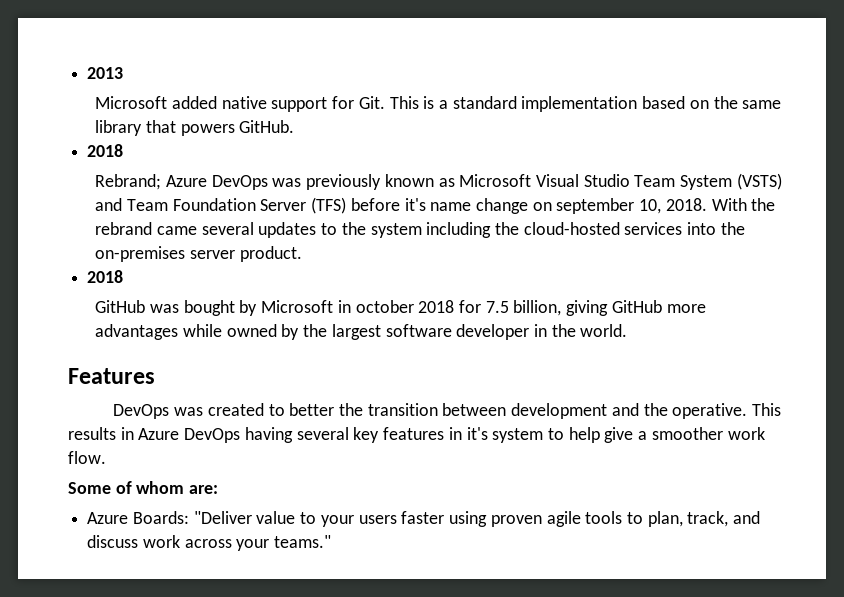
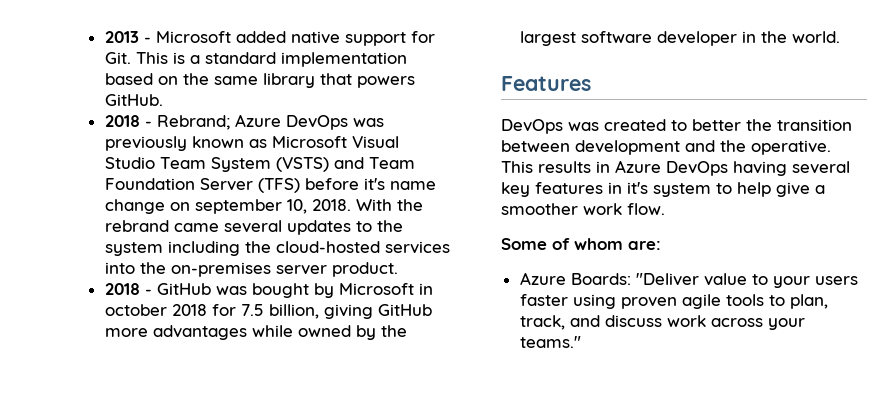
- 2013
- Microsoft added native support for Git. This is a standard implementation based on the same library that powers GitHub.
- 2018
- Rebrand; Azure DevOps was previously known as Microsoft Visual Studio Team System (VSTS) and Team Foundation Server (TFS) before it's name change on september 10, 2018.
+ 2013 - Microsoft added native support for Git. This is a standard implementation based on the same library that powers GitHub.
+ 2018 - Rebrand; Azure DevOps was previously known as Microsoft Visual Studio Team System (VSTS) and Team Foundation Server (TFS) before it's name change on september 10, 2018.
  With the rebrand came several updates to the system including the cloud-hosted services into the on-premises server product.
- 2018
- GitHub was bought by Microsoft in october 2018 for 7.5 billion, giving GitHub more advantages while owned by the largest software developer in the world.
+ 2018 - GitHub was bought by Microsoft in october 2018 for 7.5 billion, giving GitHub more advantages while owned by the largest software developer in the world.

